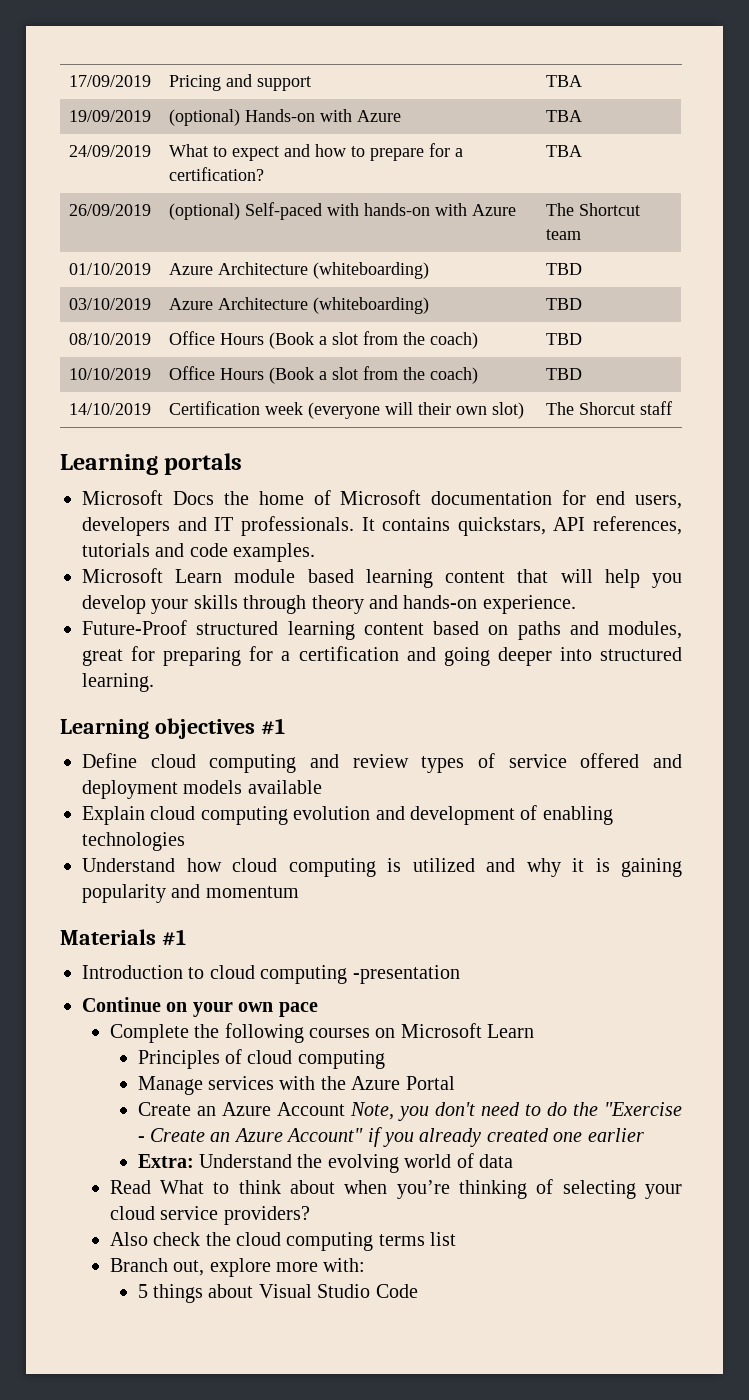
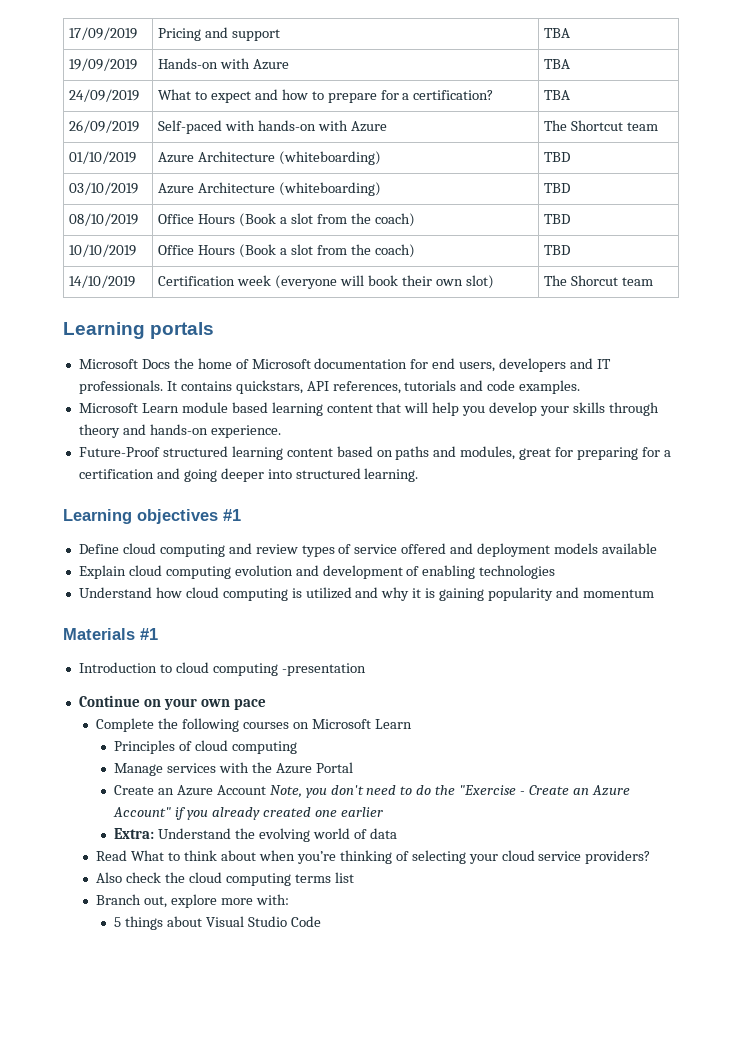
- 19/09/2019 | (optional) Hands-on with Azure | TBA
+ 19/09/2019 | Hands-on with Azure | TBA
- 26/09/2019 | (optional) Self-paced with hands-on with Azure | The Shortcut team
+ 26/09/2019 | Self-paced with hands-on with Azure | The Shortcut team
- 14/10/2019 | Certification week (everyone will their own slot) | The Shorcut staff
+ 14/10/2019 | Certification week (everyone will book their own slot) | The Shorcut team

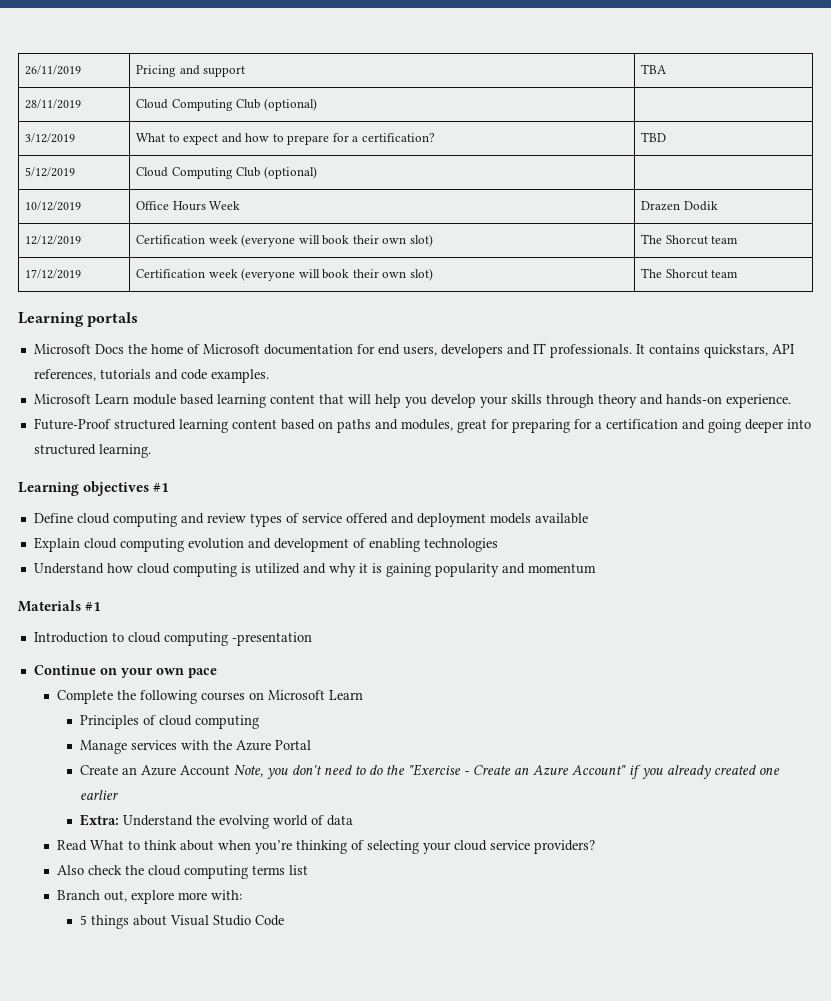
- 17/09/2019 | Pricing and support | TBA
+ 26/11/2019 | Pricing and support | TBA
- 19/09/2019 | Hands-on with Azure | TBA
- 24/09/2019 | What to expect and how to prepare for a certification? | TBA
- 26/09/2019 | Self-paced with hands-on with Azure | The Shortcut team
- 01/10/2019 | Azure Architecture (whiteboarding) | TBD
- 03/10/2019 | Azure Architecture (whiteboarding) | TBD
- 08/10/2019 | Office Hours (Book a slot from the coach) | TBD
- 10/10/2019 | Office Hours (Book a slot from the coach) | TBD
- 14/10/2019 | Certification week (everyone will book their own slot) | The Shorcut team
+ 28/11/2019 | Cloud Computing Club (optional) |
+ 3/12/2019 | What to expect and how to prepare for a certification? | TBD
+ 5/12/2019 | Cloud Computing Club (optional) |
+ 10/12/2019 | Office Hours Week | Drazen Dodik
+ 12/12/2019 | Certification week (everyone will book their own slot) | The Shorcut team
+ 17/12/2019 | Certification week (everyone will book their own slot) | The Shorcut team

